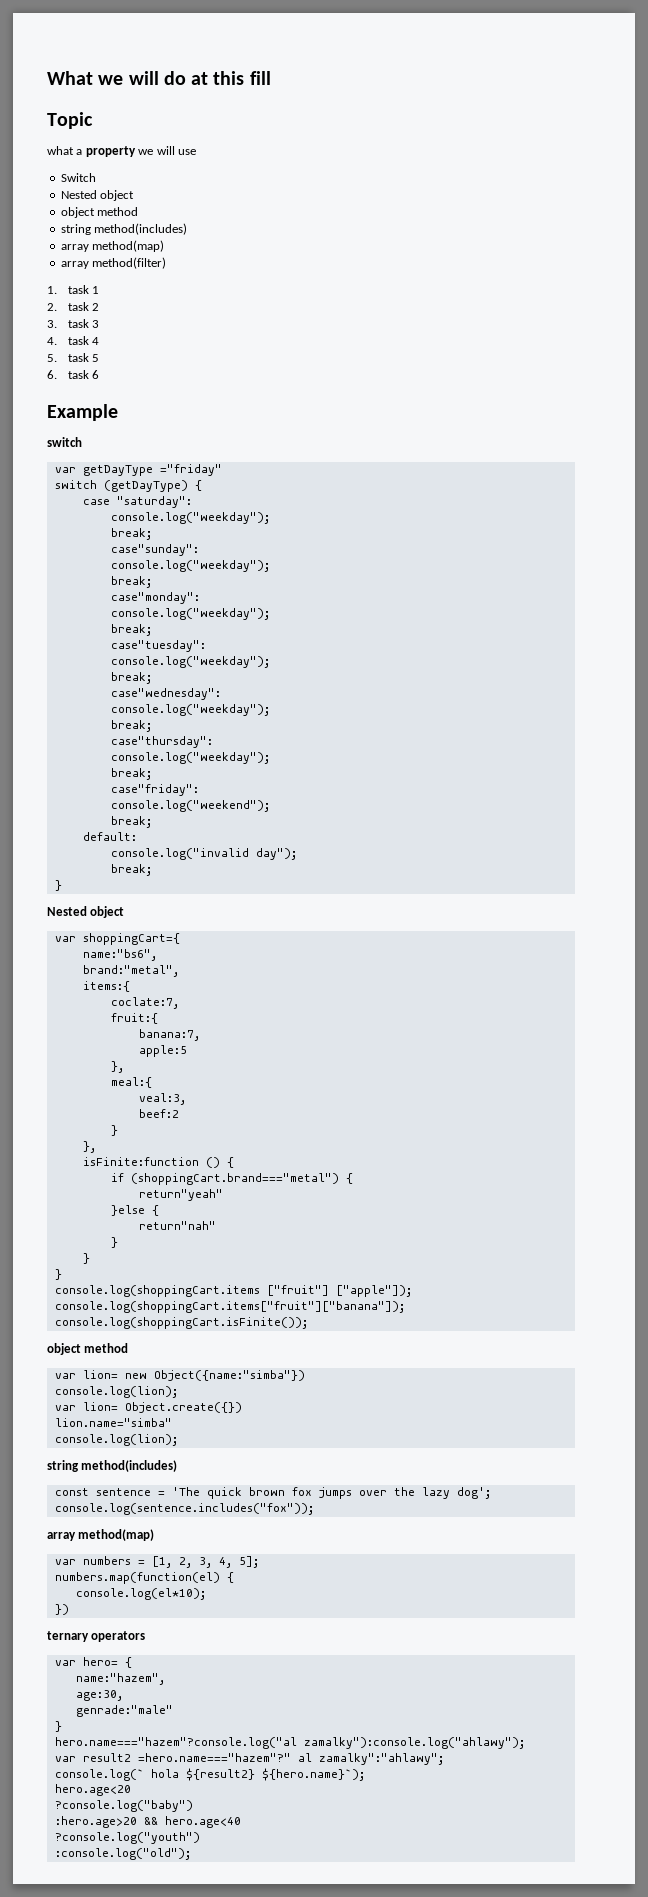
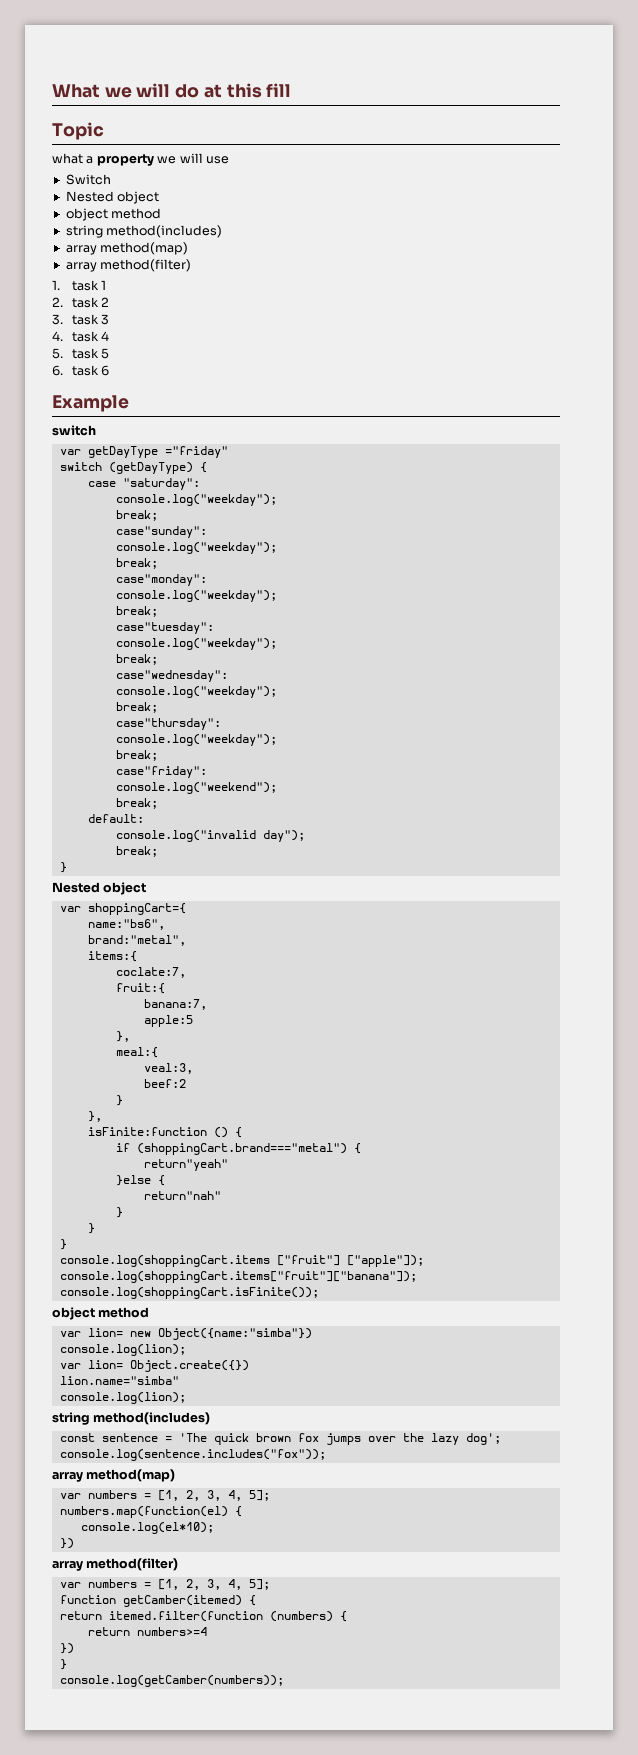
  console.log(el*10);
  })
- ternary operators
- var hero= {
- name:"hazem",
- age:30,
- genrade:"male"
+ array method(filter)
+ var numbers = [1, 2, 3, 4, 5];
+ function getCamber(itemed) {
+ return itemed.filter(function (numbers) {
+ return numbers>=4
+ })
  }
- hero.name==="hazem"?console.log("al zamalky"):console.log("ahlawy");
- var result2 =hero.name==="hazem"?" al zamalky":"ahlawy";
- console.log(` hola ${result2} ${hero.name}`);
- hero.age<20
- ?console.log("baby")
- :hero.age>20 && hero.age<40
- ?console.log("youth")
- :console.log("old");
+ console.log(getCamber(numbers));

